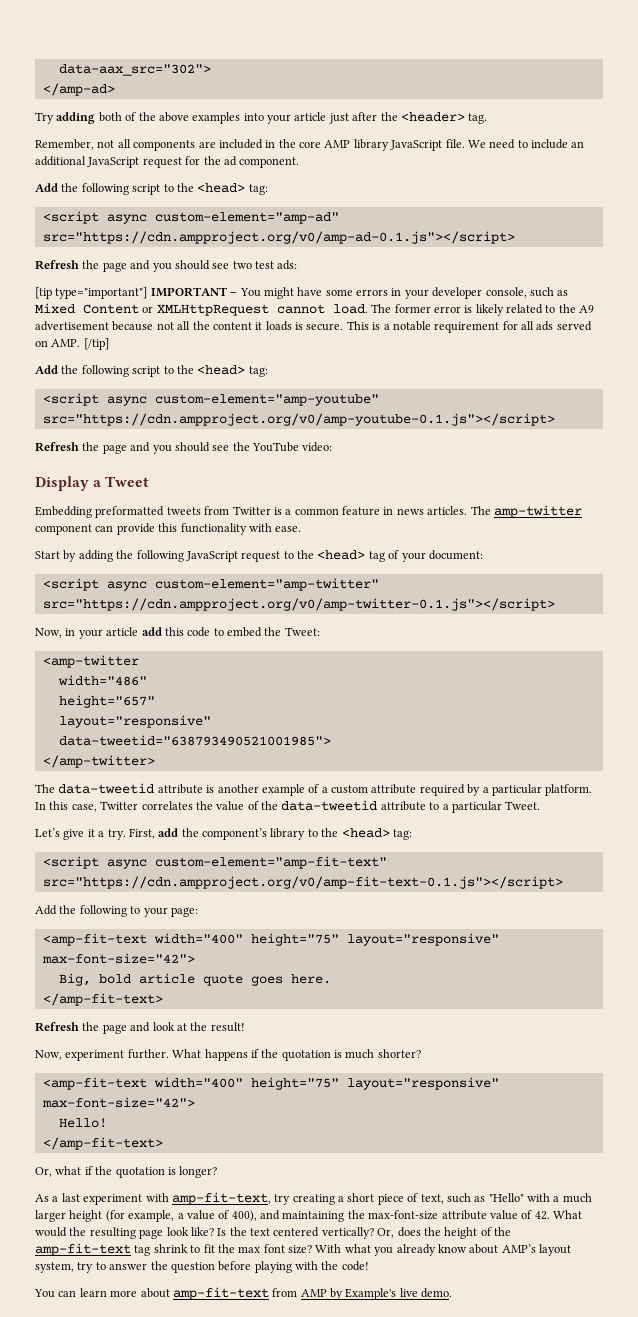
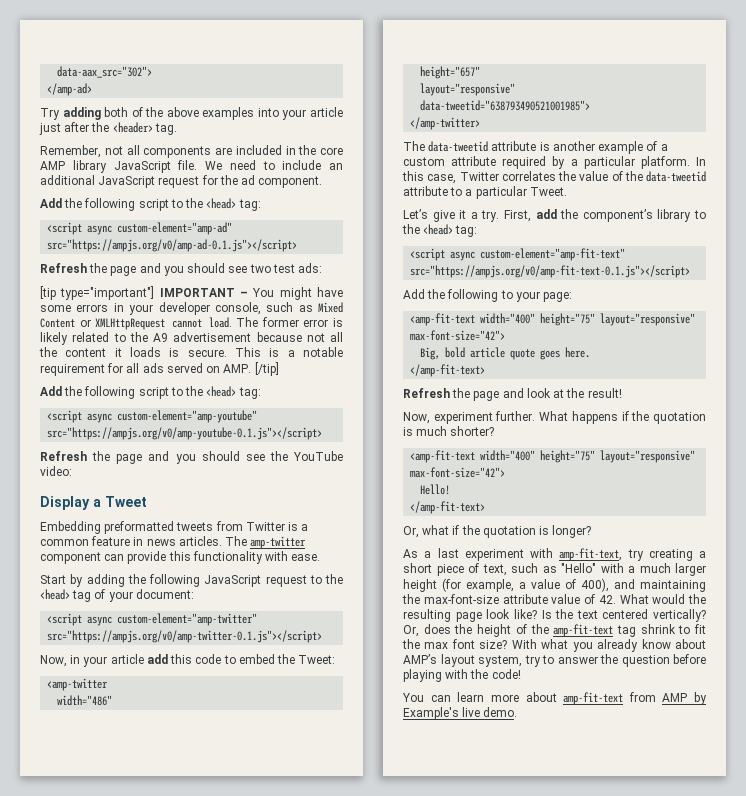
- <script async custom-element="amp-ad" src="https://cdn.ampproject.org/v0/amp-ad-0.1.js"></script>
+ <script async custom-element="amp-ad" src="https://ampjs.org/v0/amp-ad-0.1.js"></script>
- <script async custom-element="amp-youtube" src="https://cdn.ampproject.org/v0/amp-youtube-0.1.js"></script>
+ <script async custom-element="amp-youtube" src="https://ampjs.org/v0/amp-youtube-0.1.js"></script>
- <script async custom-element="amp-twitter" src="https://cdn.ampproject.org/v0/amp-twitter-0.1.js"></script>
+ <script async custom-element="amp-twitter" src="https://ampjs.org/v0/amp-twitter-0.1.js"></script>
- <script async custom-element="amp-fit-text" src="https://cdn.ampproject.org/v0/amp-fit-text-0.1.js"></script>
+ <script async custom-element="amp-fit-text" src="https://ampjs.org/v0/amp-fit-text-0.1.js"></script>

